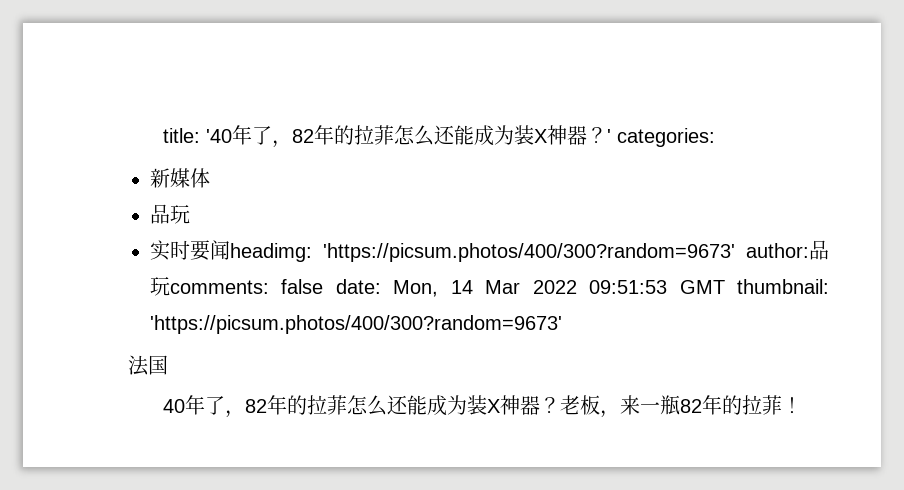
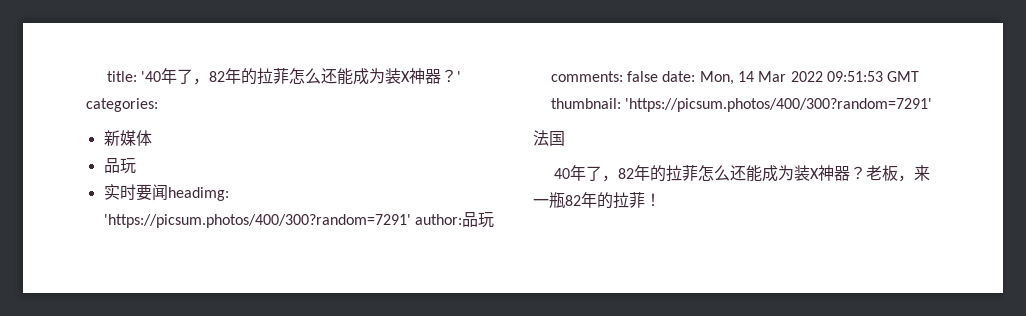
- 实时要闻headimg: 'https://picsum.photos/400/300?random=9673' author:品玩comments: false date: Mon, 14 Mar 2022 09:51:53 GMT thumbnail: 'https://picsum.photos/400/300?random=9673'
+ 实时要闻headimg: 'https://picsum.photos/400/300?random=7291' author:品玩comments: false date: Mon, 14 Mar 2022 09:51:53 GMT thumbnail: 'https://picsum.photos/400/300?random=7291'

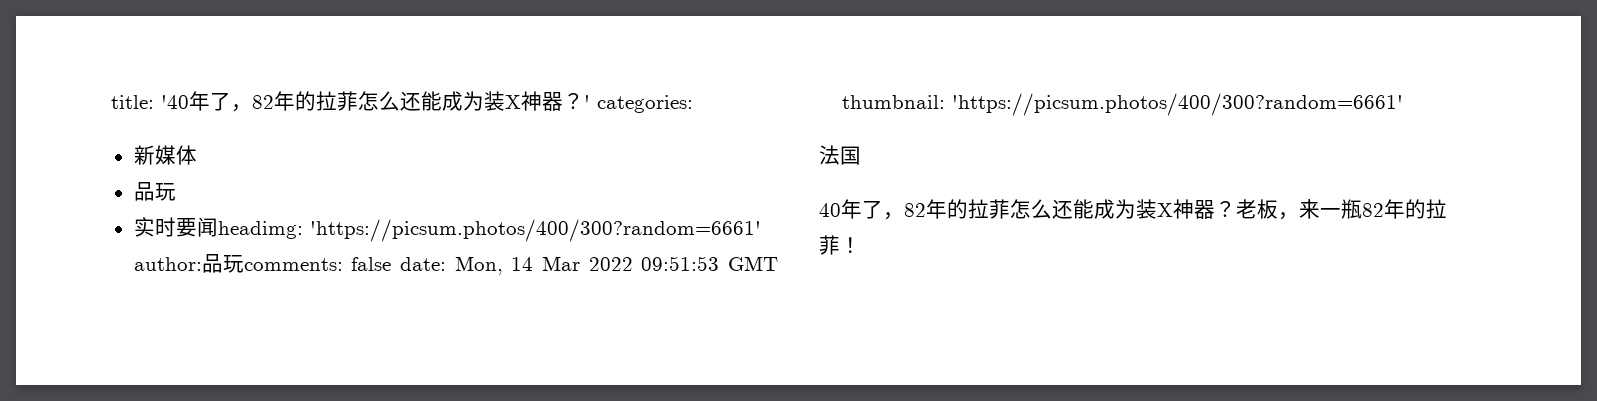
- 实时要闻headimg: 'https://picsum.photos/400/300?random=7291' author:品玩comments: false date: Mon, 14 Mar 2022 09:51:53 GMT thumbnail: 'https://picsum.photos/400/300?random=7291'
+ 实时要闻headimg: 'https://picsum.photos/400/300?random=6661' author:品玩comments: false date: Mon, 14 Mar 2022 09:51:53 GMT thumbnail: 'https://picsum.photos/400/300?random=6661'

